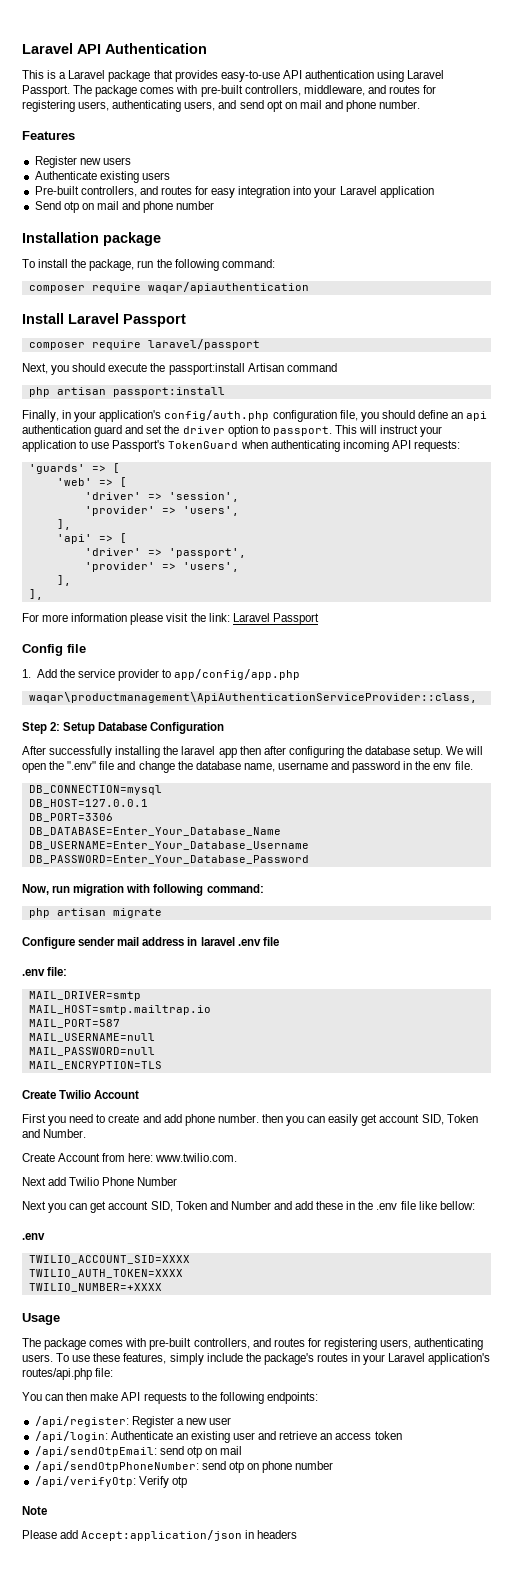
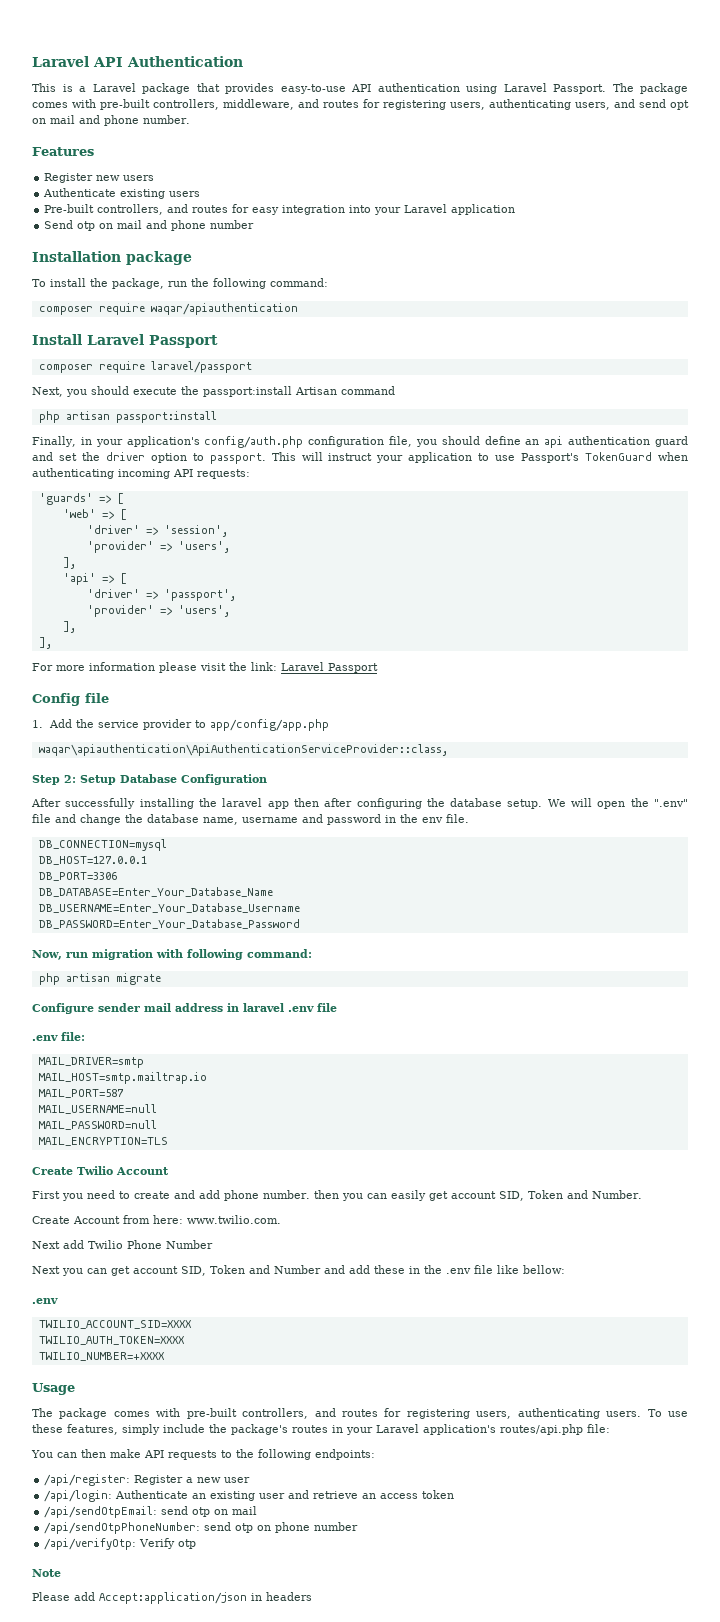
- waqar\productmanagement\ApiAuthenticationServiceProvider::class,
+ waqar\apiauthentication\ApiAuthenticationServiceProvider::class,

